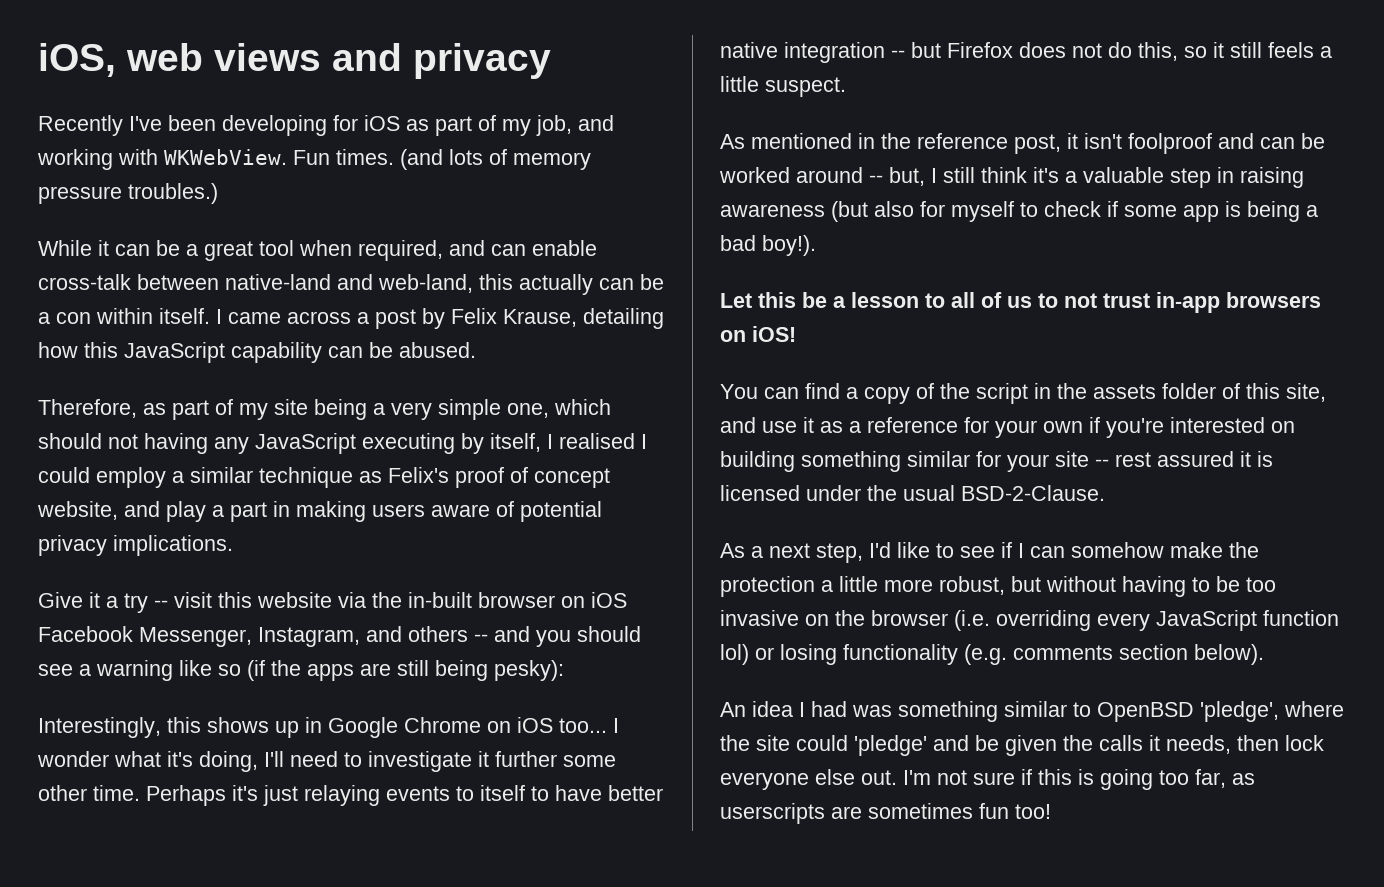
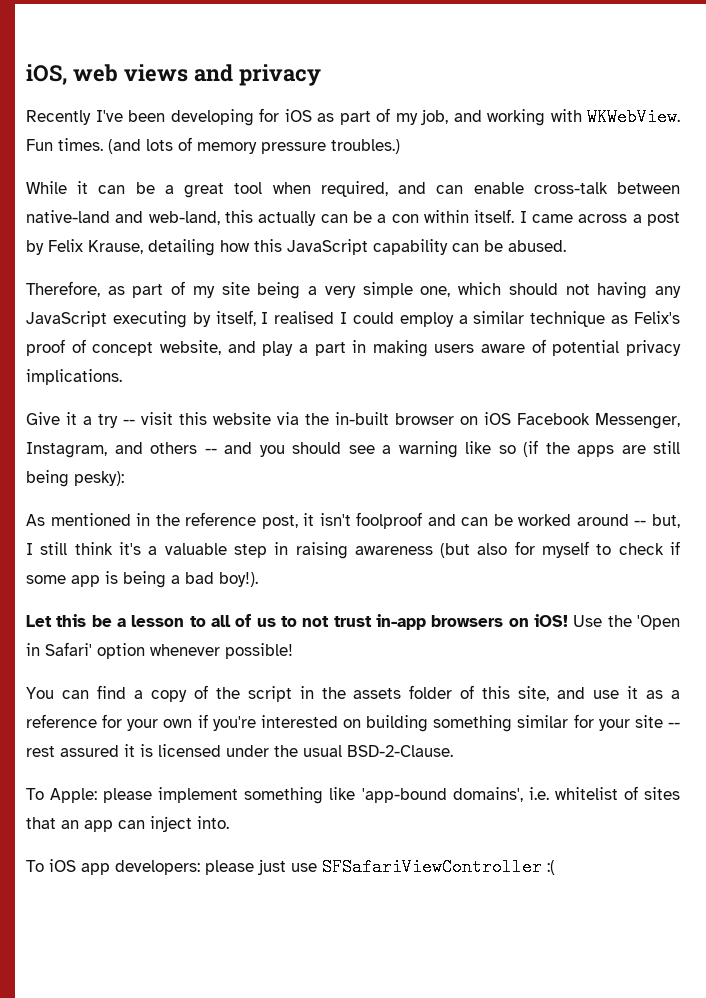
- Interestingly, this shows up in Google Chrome on iOS too... I wonder what it's doing, I'll need to investigate it further some other time. Perhaps it's just relaying events to itself to have better native integration -- but Firefox does not do this, so it still feels a little suspect.
+ Use the 'Open in Safari' option whenever possible!
- As a next step, I'd like to see if I can somehow make the protection a little more robust, but without having to be too invasive on the browser (i.e. overriding every JavaScript function lol) or losing functionality (e.g. comments section below).
- An idea I had was something similar to OpenBSD 'pledge', where the site could 'pledge' and be given the calls it needs, then lock everyone else out. I'm not sure if this is going too far, as userscripts are sometimes fun too!
+ To Apple: please implement something like 'app-bound domains', i.e. whitelist of sites that an app can inject into.
+ To iOS app developers: please just use SFSafariViewController :(

